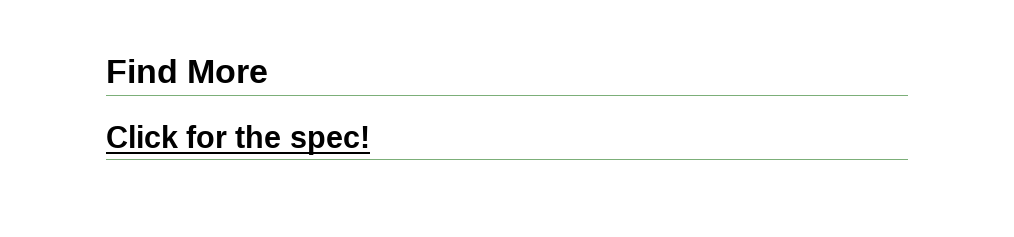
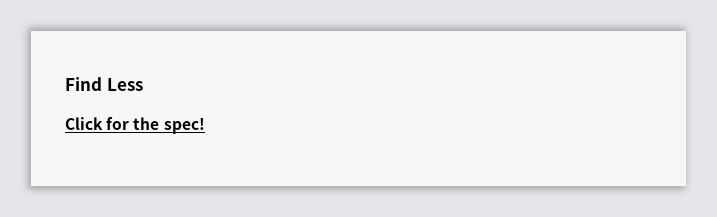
- Find More
+ Find Less

